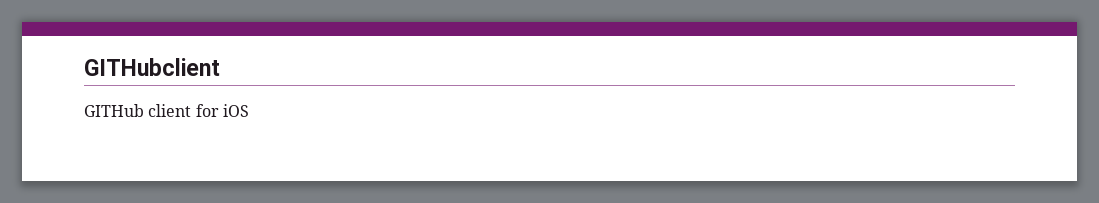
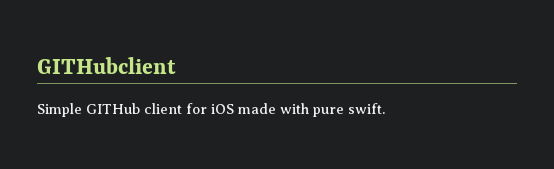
- GITHub client for iOS
+ Simple GITHub client for iOS made with pure swift.

